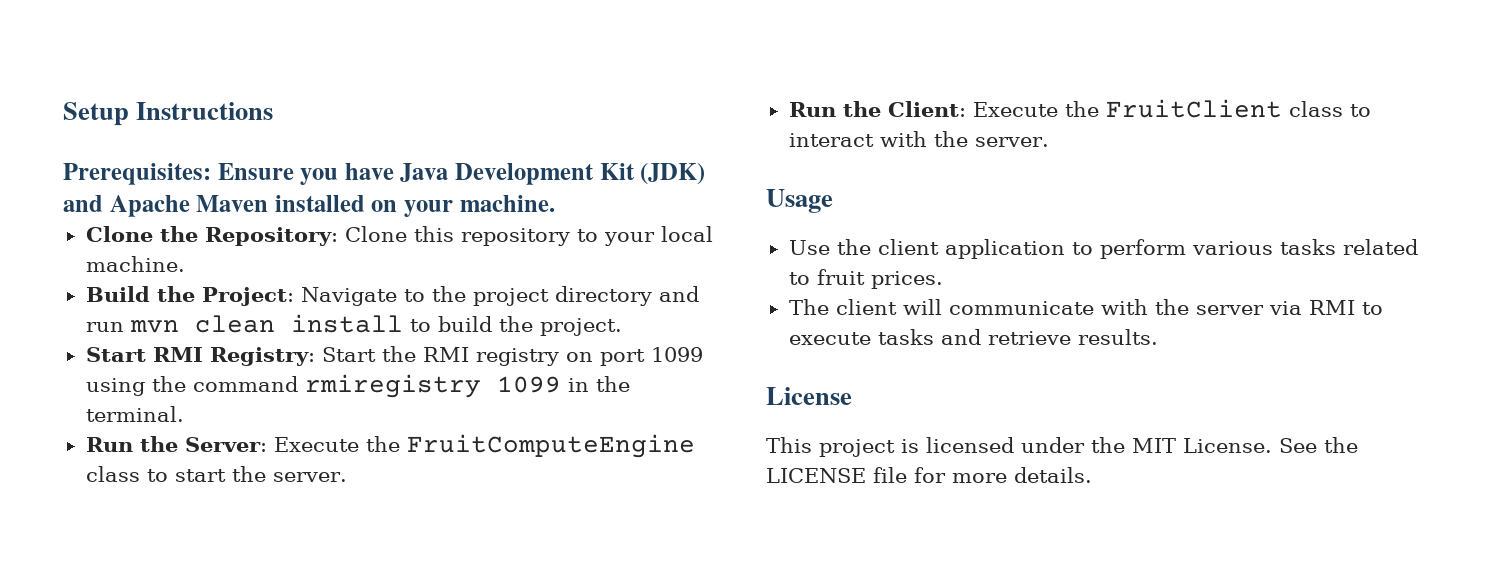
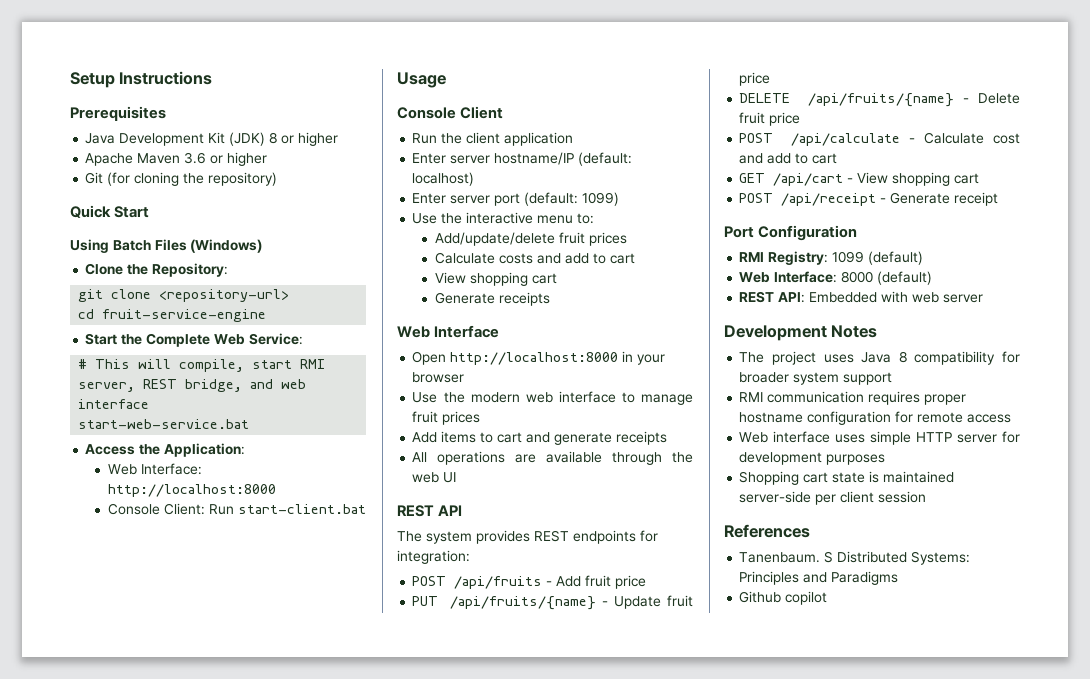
- Prerequisites: Ensure you have Java Development Kit (JDK) and Apache Maven installed on your machine.
- Clone the Repository: Clone this repository to your local machine.
- Build the Project: Navigate to the project directory and run mvn clean install to build the project.
- Start RMI Registry: Start the RMI registry on port 1099 using the command rmiregistry 1099 in the terminal.
- Run the Server: Execute the FruitComputeEngine class to start the server.
- Run the Client: Execute the FruitClient class to interact with the server.
+ Prerequisites
+ Java Development Kit (JDK) 8 or higher
+ Apache Maven 3.6 or higher
+ Git (for cloning the repository)
+ Quick Start
+ Using Batch Files (Windows)
+ Clone the Repository:
+ git clone <repository-url>
+ cd fruit-service-engine
+ Start the Complete Web Service:
+ # This will compile, start RMI server, REST bridge, and web interface
+ start-web-service.bat
+ Access the Application:
+ Web Interface: http://localhost:8000
+ Console Client: Run start-client.bat
  Usage
- Use the client application to perform various tasks related to fruit prices.
- The client will communicate with the server via RMI to execute tasks and retrieve results.
- License
- This project is licensed under the MIT License. See the LICENSE file for more details.
+ Console Client
+ Run the client application
+ Enter server hostname/IP (default: localhost)
+ Enter server port (default: 1099)
+ Use the interactive menu to:
+ Add/update/delete fruit prices
+ Calculate costs and add to cart
+ View shopping cart
+ Generate receipts
+ Web Interface
+ Open http://localhost:8000 in your browser
+ Use the modern web interface to manage fruit prices
+ Add items to cart and generate receipts
+ All operations are available through the web UI
+ REST API
+ The system provides REST endpoints for integration:
+ POST /api/fruits - Add fruit price
+ PUT /api/fruits/{name} - Update fruit price
+ DELETE /api/fruits/{name} - Delete fruit price
+ POST /api/calculate - Calculate cost and add to cart
+ GET /api/cart - View shopping cart
+ POST /api/receipt - Generate receipt
+ Port Configuration
+ RMI Registry: 1099 (default)
+ Web Interface: 8000 (default)
+ REST API: Embedded with web server
+ Development Notes
+ The project uses Java 8 compatibility for broader system support
+ RMI communication requires proper hostname configuration for remote access
+ Web interface uses simple HTTP server for development purposes
+ Shopping cart state is maintained server-side per client session
+ References
+ Tanenbaum. S Distributed Systems: Principles and Paradigms
+ Github copilot

